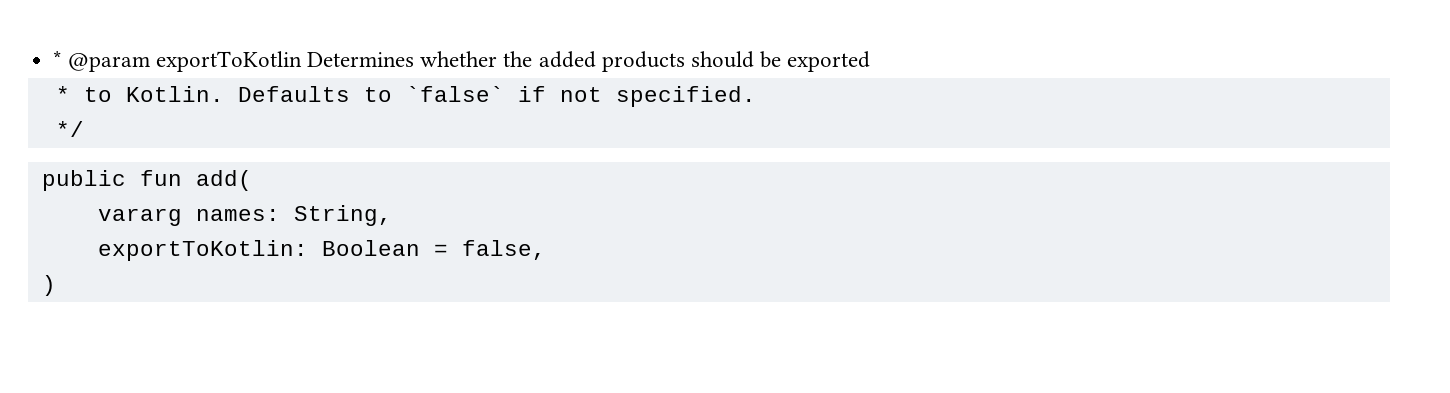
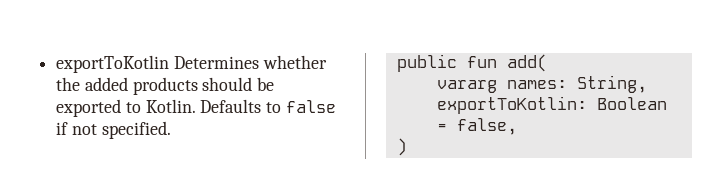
- * @param exportToKotlin Determines whether the added products should be exported
- * to Kotlin.
+ exportToKotlin Determines whether the added products should be exported to Kotlin.
- Defaults to `false` if not specified.
+ Defaults to false if not specified.
- */

